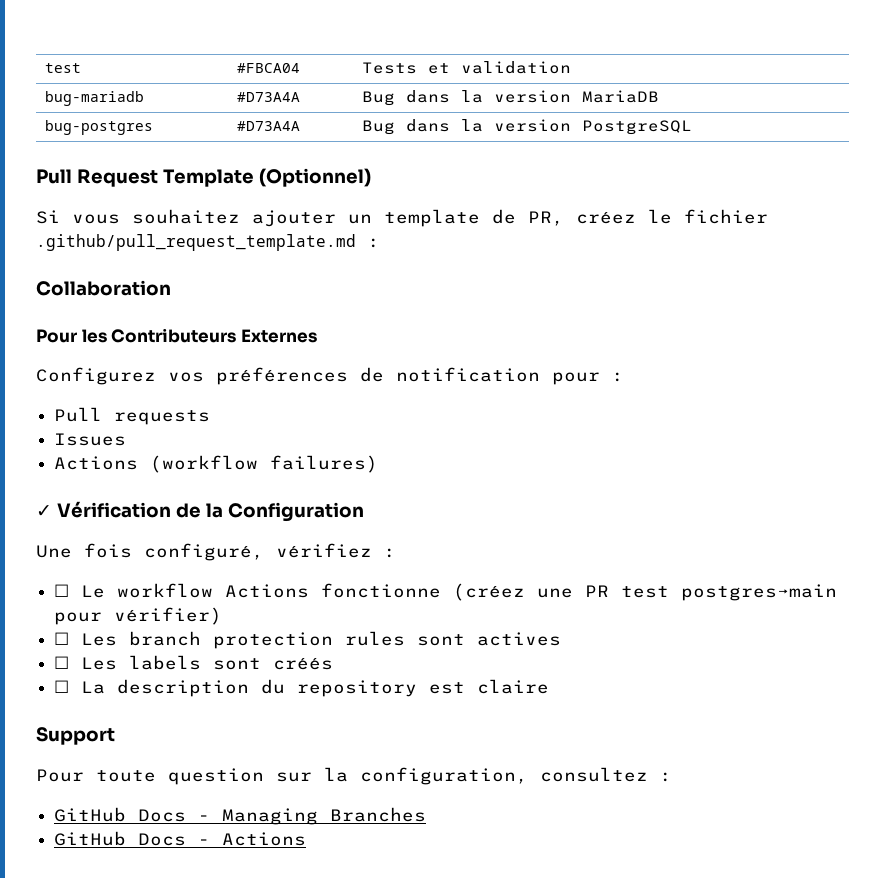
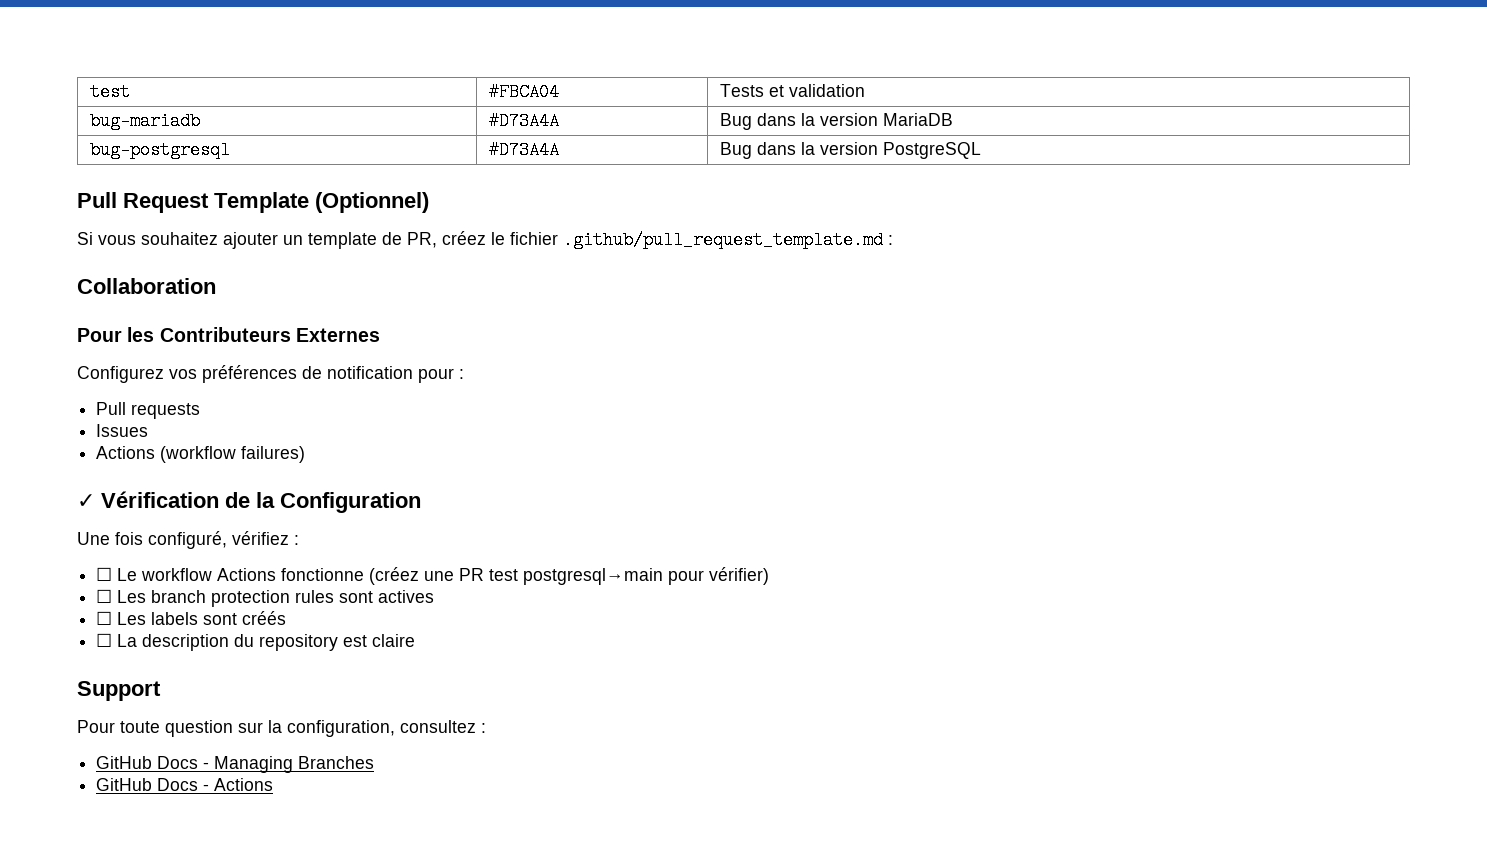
- bug-postgres | #D73A4A | Bug dans la version PostgreSQL
+ bug-postgresql | #D73A4A | Bug dans la version PostgreSQL
- ☐ Le workflow Actions fonctionne (créez une PR test postgres→main pour vérifier)
+ ☐ Le workflow Actions fonctionne (créez une PR test postgresql→main pour vérifier)

